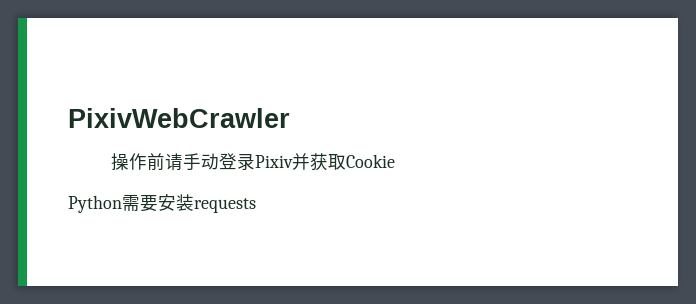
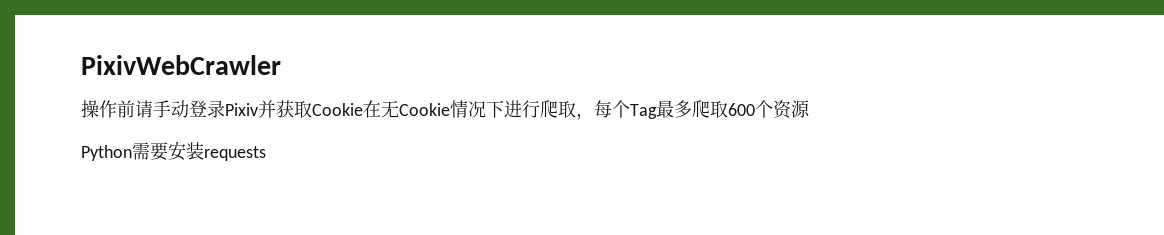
- 操作前请手动登录Pixiv并获取Cookie
+ 操作前请手动登录Pixiv并获取Cookie在无Cookie情况下进行爬取，每个Tag最多爬取600个资源

